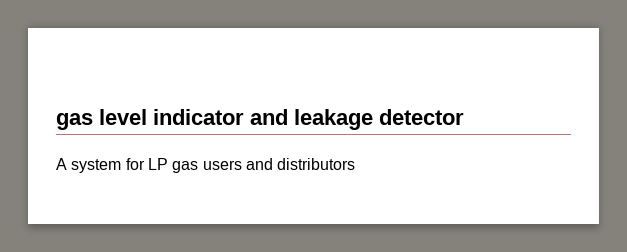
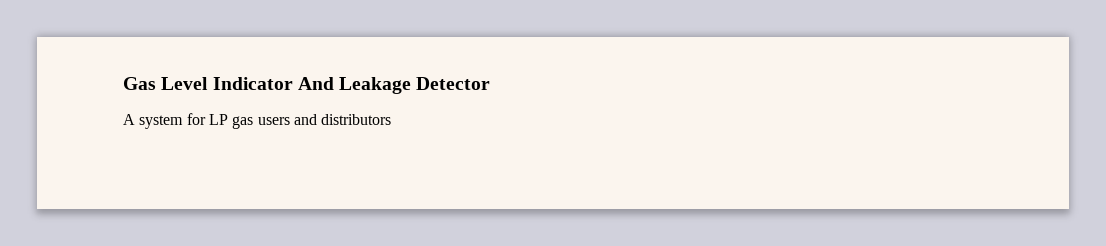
- gas level indicator and leakage detector
+ Gas Level Indicator And Leakage Detector

